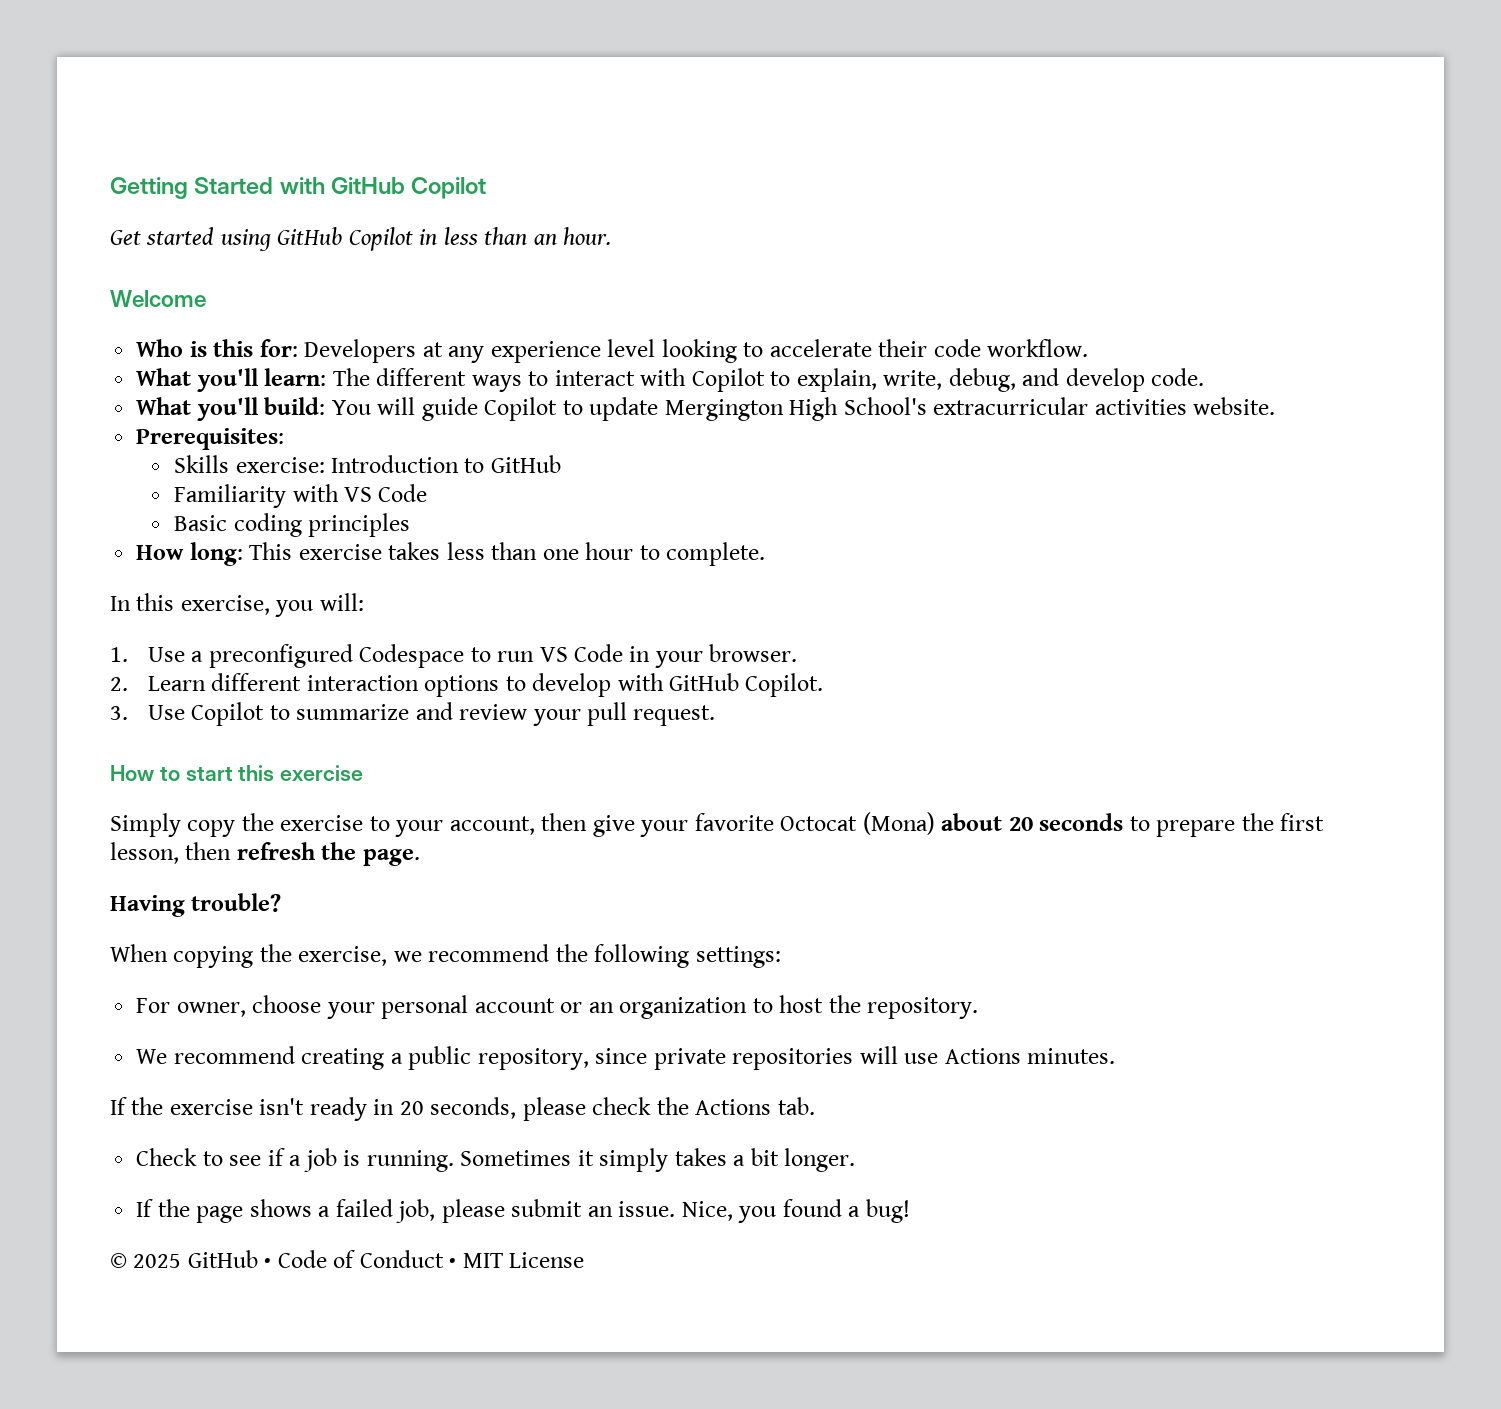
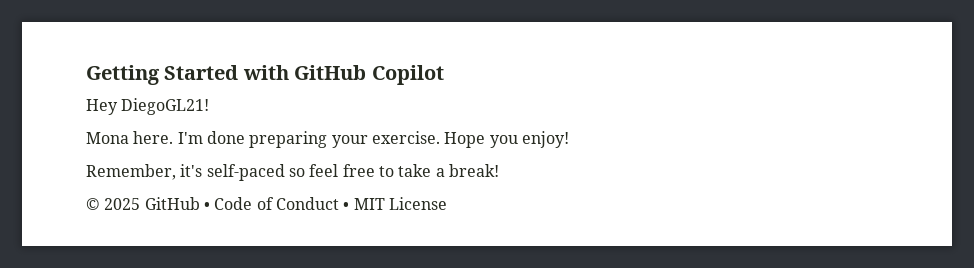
- Get started using GitHub Copilot in less than an hour.
- Welcome
- Who is this for: Developers at any experience level looking to accelerate their code workflow.
- What you'll learn: The different ways to interact with Copilot to explain, write, debug, and develop code.
- What you'll build: You will guide Copilot to update Mergington High School's extracurricular activities website.
- Prerequisites:
- Skills exercise: Introduction to GitHub
- Familiarity with VS Code
- Basic coding principles
- How long: This exercise takes less than one hour to complete.
- In this exercise, you will:
- 1. Use a preconfigured Codespace to run VS Code in your browser.
- 2. Learn different interaction options to develop with GitHub Copilot.
- 3. Use Copilot to summarize and review your pull request.
- How to start this exercise
- Simply copy the exercise to your account, then give your favorite Octocat (Mona) about 20 seconds to prepare the first lesson, then refresh the page.
- Having trouble?
- When copying the exercise, we recommend the following settings:
- For owner, choose your personal account or an organization to host the repository.
- We recommend creating a public repository, since private repositories will use Actions minutes.
- If the exercise isn't ready in 20 seconds, please check the Actions tab.
- Check to see if a job is running. Sometimes it simply takes a bit longer.
- If the page shows a failed job, please submit an issue. Nice, you found a bug!
+ Hey DiegoGL21!
+ Mona here. I'm done preparing your exercise. Hope you enjoy!
+ Remember, it's self-paced so feel free to take a break!

